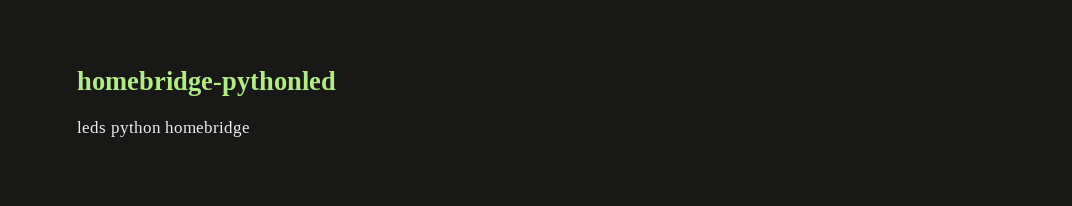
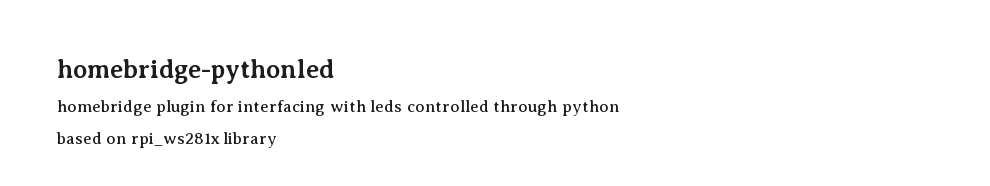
- leds python homebridge
+ homebridge plugin for interfacing with leds controlled through python
+ based on rpi_ws281x library

